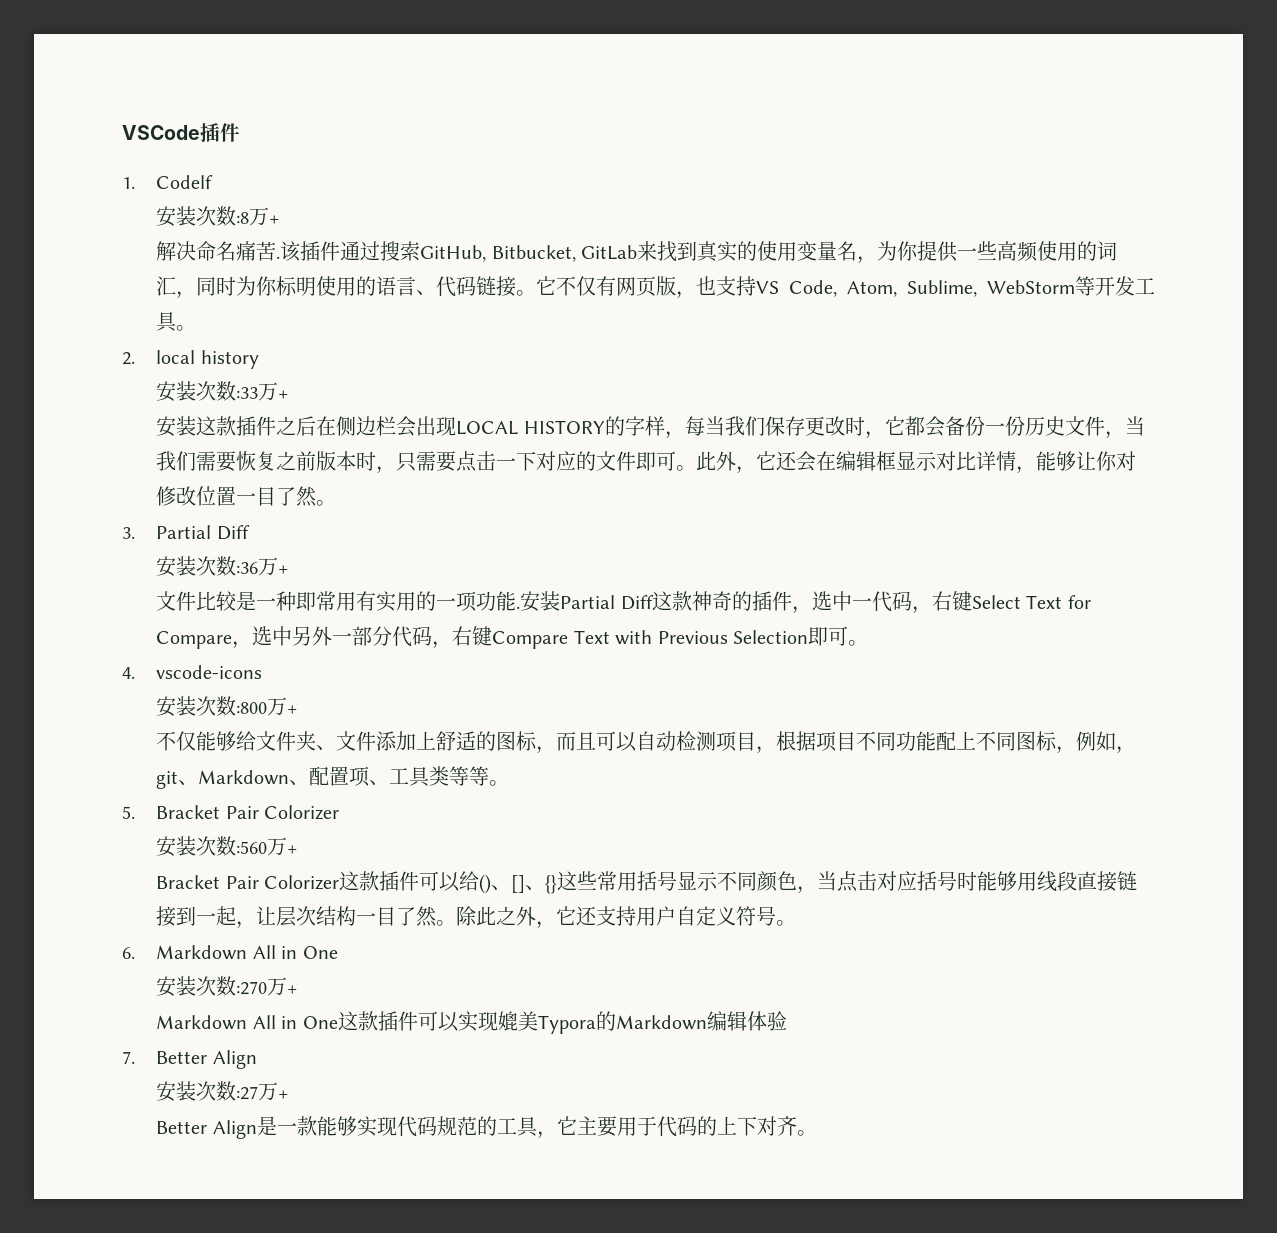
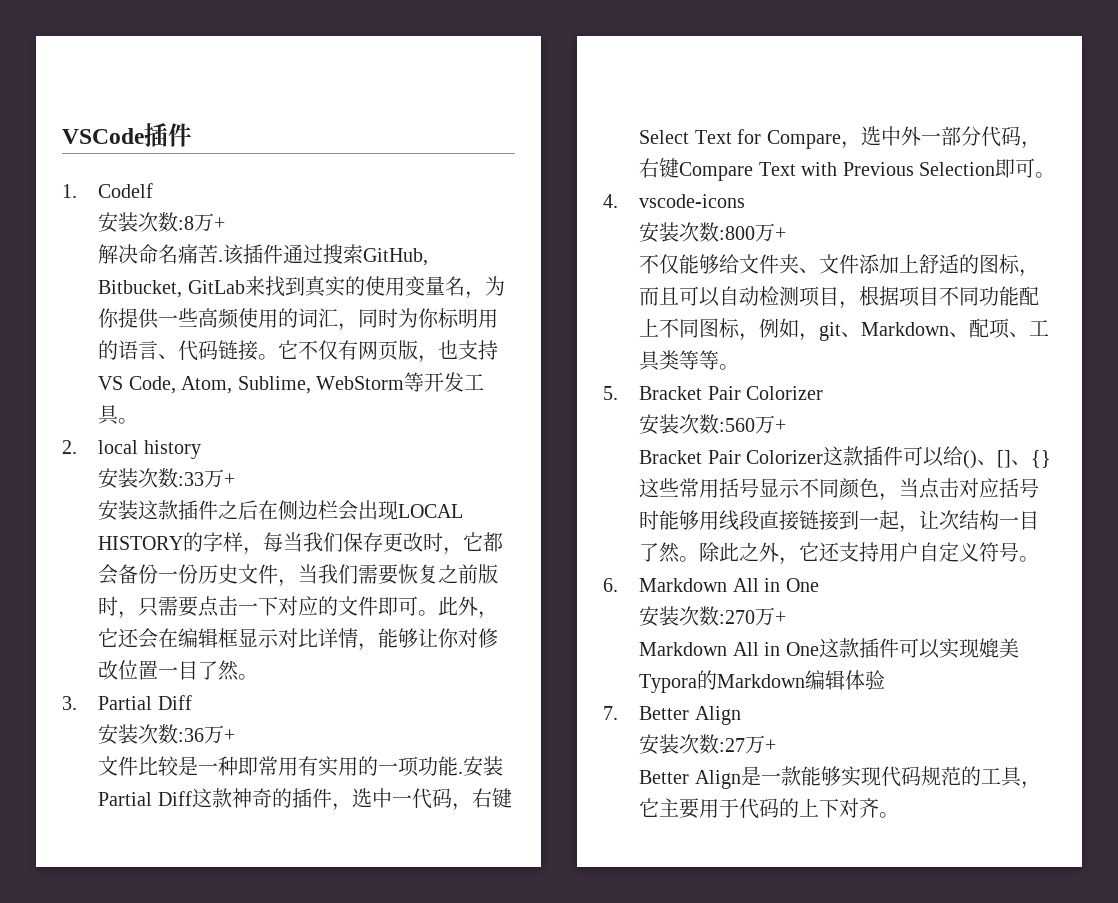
- 该插件通过搜索GitHub, Bitbucket, GitLab来找到真实的使用变量名，为你提供一些高频使用的词汇，同时为你标明使用的语言、代码链接。
+ 该插件通过搜索GitHub, Bitbucket, GitLab来找到真实的使用变量名，为你提供一些高频使用的词汇，同时为你标明用的语言、代码链接。
- 安装这款插件之后在侧边栏会出现LOCAL HISTORY的字样，每当我们保存更改时，它都会备份一份历史文件，当我们需要恢复之前版本时，只需要点击一下对应的文件即可。
+ 安装这款插件之后在侧边栏会出现LOCAL HISTORY的字样，每当我们保存更改时，它都会备份一份历史文件，当我们需要恢复之前版时，只需要点击一下对应的文件即可。
- 安装Partial Diff这款神奇的插件，选中一代码，右键Select Text for Compare，选中另外一部分代码，右键Compare Text with Previous Selection即可。
+ 安装Partial Diff这款神奇的插件，选中一代码，右键Select Text for Compare，选中外一部分代码，右键Compare Text with Previous Selection即可。
- 不仅能够给文件夹、文件添加上舒适的图标，而且可以自动检测项目，根据项目不同功能配上不同图标，例如，git、Markdown、配置项、工具类等等。
+ 不仅能够给文件夹、文件添加上舒适的图标，而且可以自动检测项目，根据项目不同功能配上不同图标，例如，git、Markdown、配项、工具类等等。
- Bracket Pair Colorizer这款插件可以给()、[]、{}这些常用括号显示不同颜色，当点击对应括号时能够用线段直接链接到一起，让层次结构一目了然。
+ Bracket Pair Colorizer这款插件可以给()、[]、{}这些常用括号显示不同颜色，当点击对应括号时能够用线段直接链接到一起，让次结构一目了然。

